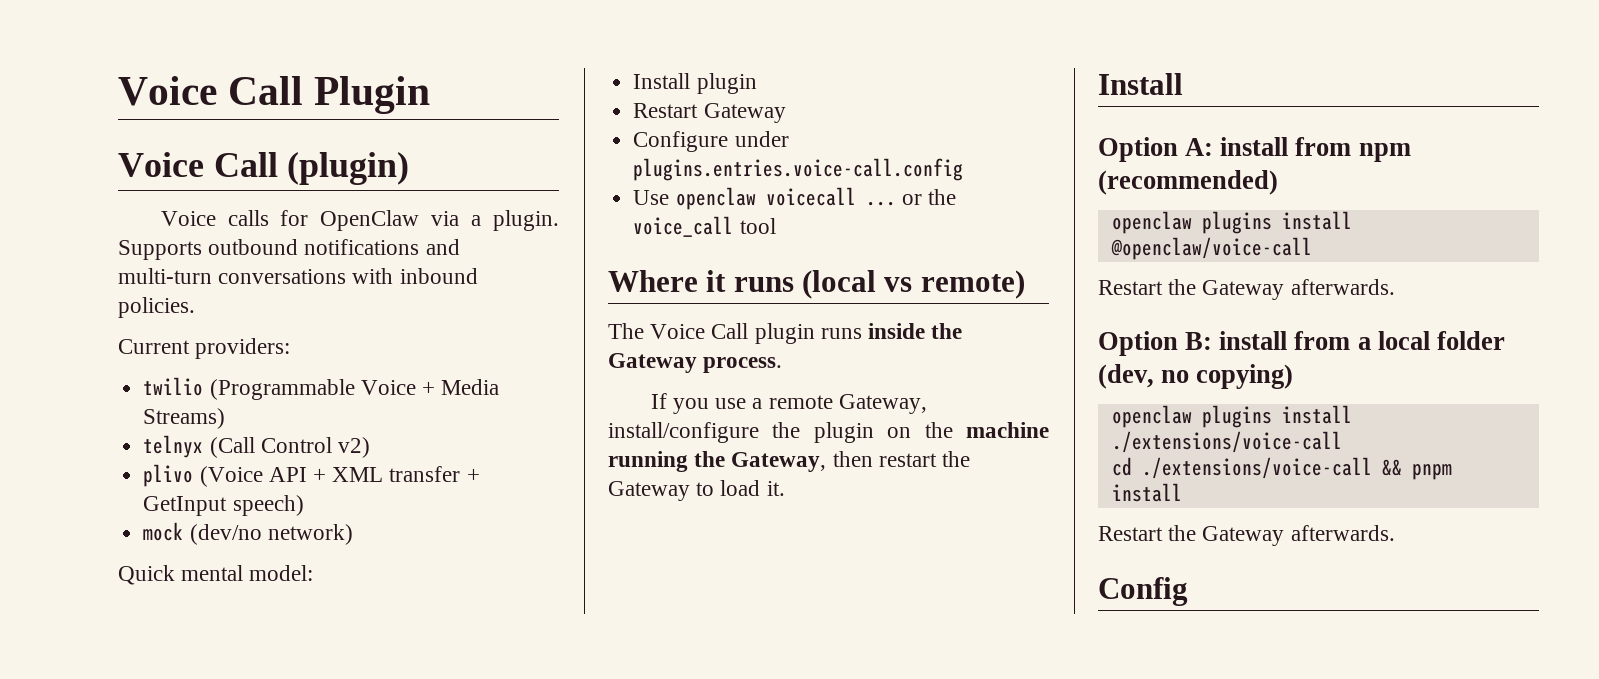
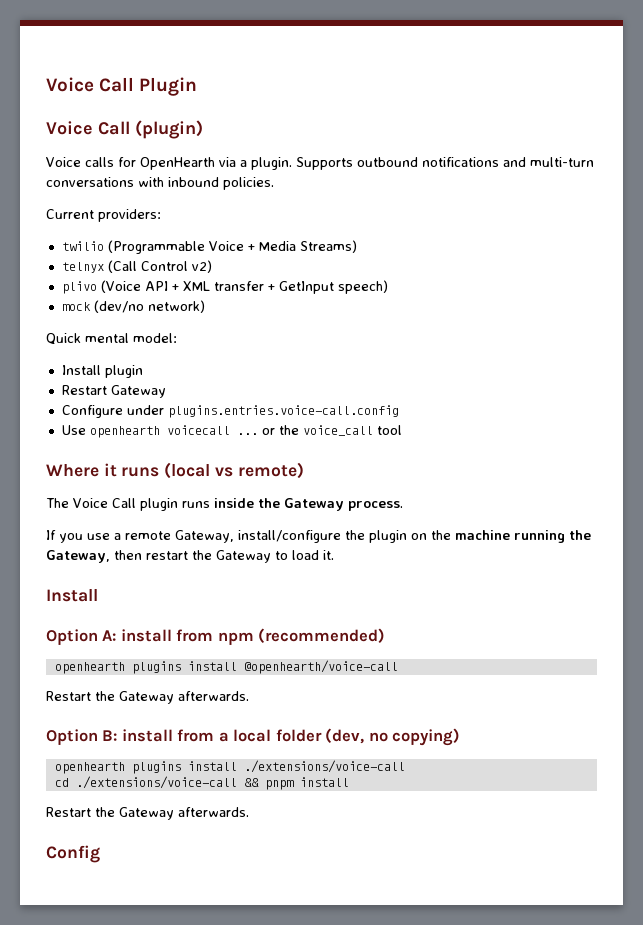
- Voice calls for OpenClaw via a plugin.
+ Voice calls for OpenHearth via a plugin.
- Use openclaw voicecall ... or the voice_call tool
+ Use openhearth voicecall ... or the voice_call tool
- openclaw plugins install @openclaw/voice-call
+ openhearth plugins install @openhearth/voice-call
- openclaw plugins install ./extensions/voice-call
+ openhearth plugins install ./extensions/voice-call

